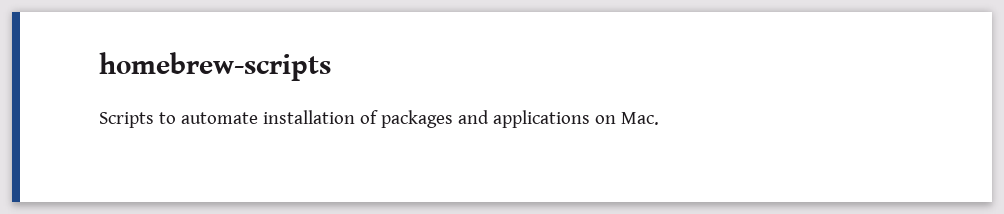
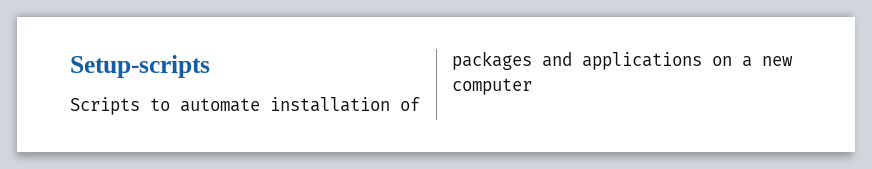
- homebrew-scripts
+ Setup-scripts
- Scripts to automate installation of packages and applications on Mac.
+ Scripts to automate installation of packages and applications on a new computer

